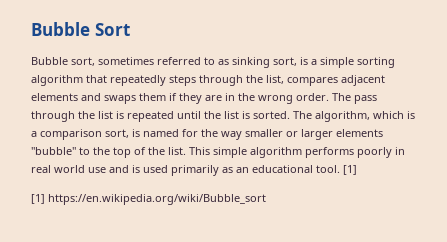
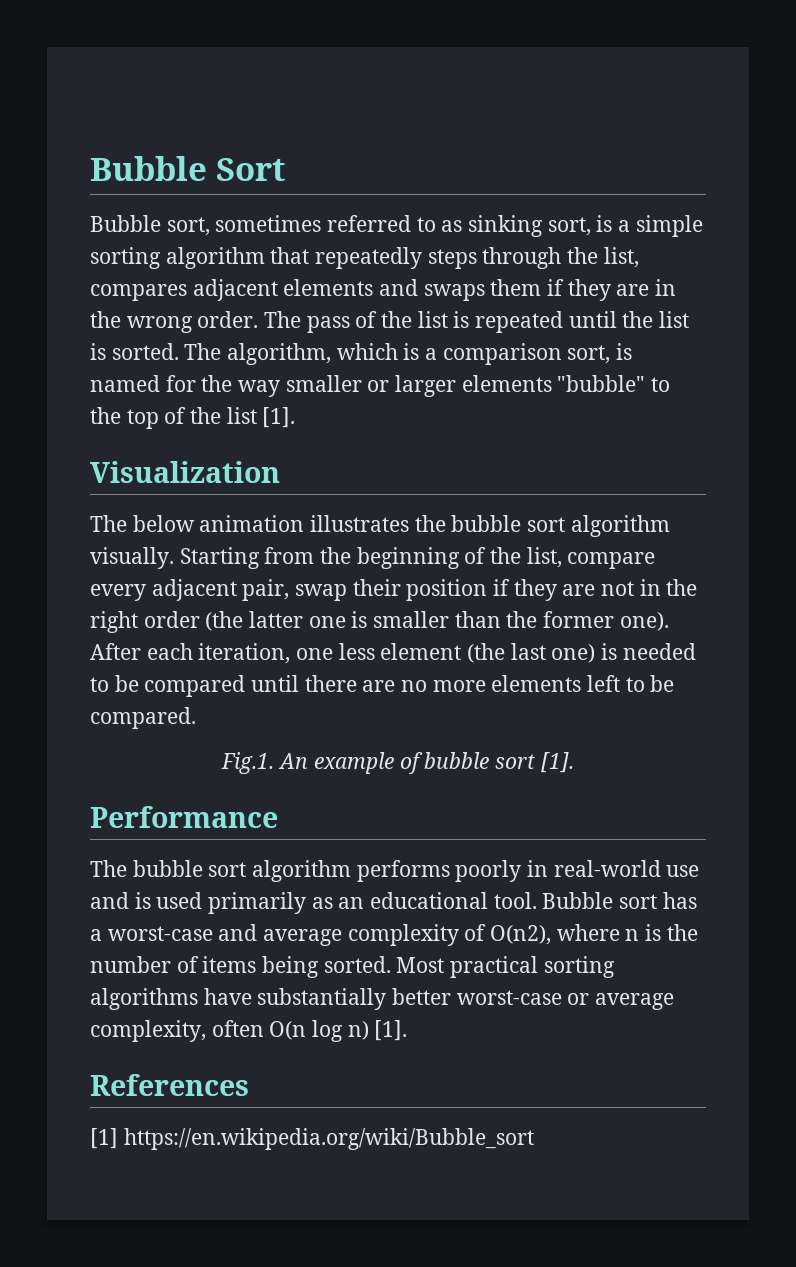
- The pass through the list is repeated until the list is sorted.
+ The pass of the list is repeated until the list is sorted.
- The algorithm, which is a comparison sort, is named for the way smaller or larger elements "bubble" to the top of the list. This simple algorithm performs poorly in real world use and is used primarily as an educational tool. [1]
+ The algorithm, which is a comparison sort, is named for the way smaller or larger elements "bubble" to the top of the list [1].
+ Visualization
+ The below animation illustrates the bubble sort algorithm visually. Starting from the beginning of the list, compare every adjacent pair, swap their position if they are not in the right order (the latter one is smaller than the former one). After each iteration, one less element (the last one) is needed to be compared until there are no more elements left to be compared.
+ Fig.1. An example of bubble sort [1].
+ Performance
+ The bubble sort algorithm performs poorly in real-world use and is used primarily as an educational tool. Bubble sort has a worst-case and average complexity of О(n2), where n is the number of items being sorted. Most practical sorting algorithms have substantially better worst-case or average complexity, often O(n log n) [1].
+ References

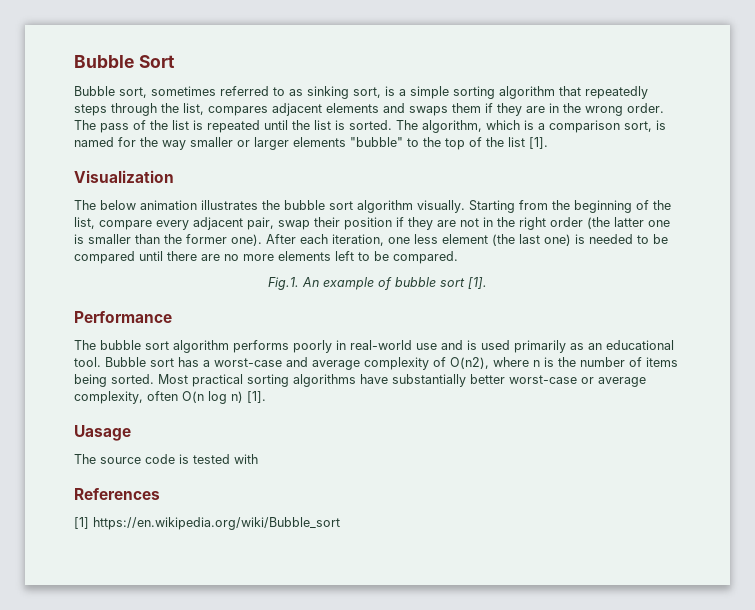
+ Uasage
+ The source code is tested with

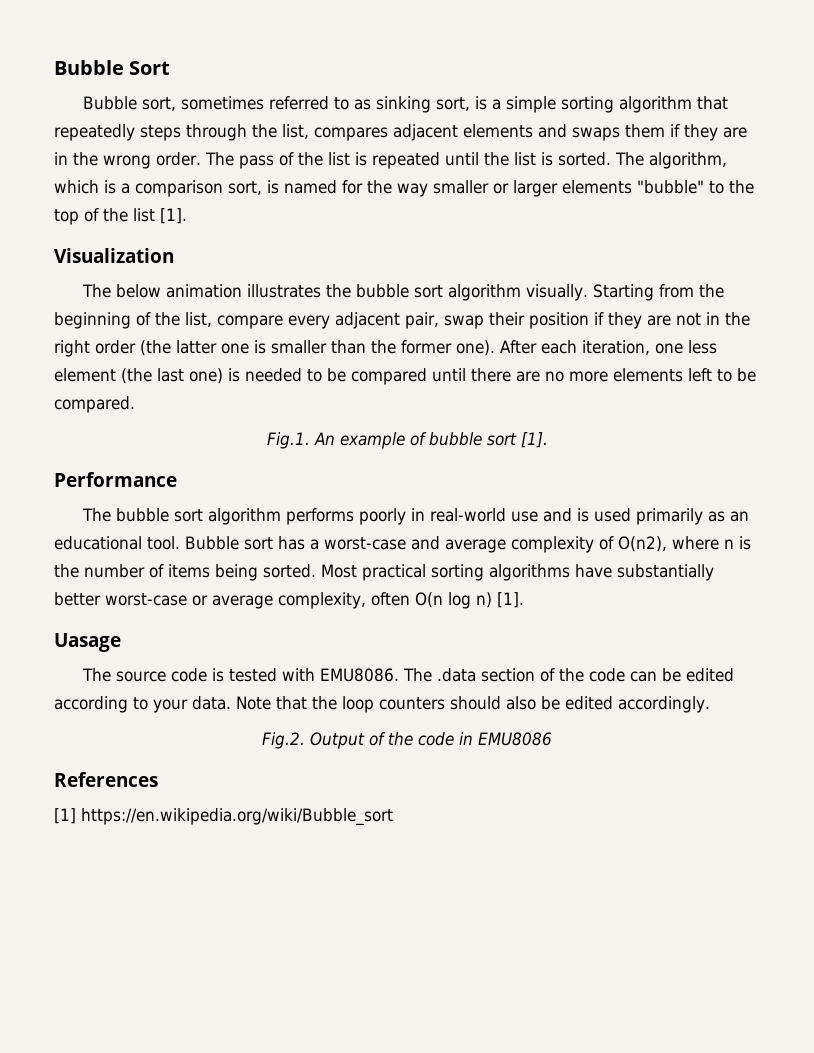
- The source code is tested with
+ The source code is tested with EMU8086. The .data section of the code can be edited according to your data. Note that the loop counters should also be edited accordingly.
+ Fig.2. Output of the code in EMU8086

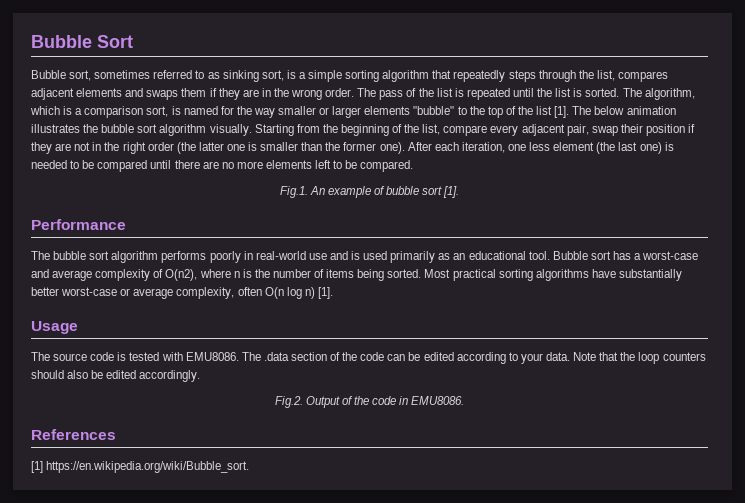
- The algorithm, which is a comparison sort, is named for the way smaller or larger elements "bubble" to the top of the list [1].
- Visualization
- The below animation illustrates the bubble sort algorithm visually.
+ The algorithm, which is a comparison sort, is named for the way smaller or larger elements "bubble" to the top of the list [1]. The below animation illustrates the bubble sort algorithm visually.
- Uasage
+ Usage
- Fig.2. Output of the code in EMU8086
+ Fig.2. Output of the code in EMU8086.
- [1] https://en.wikipedia.org/wiki/Bubble_sort
+ [1] https://en.wikipedia.org/wiki/Bubble_sort.

